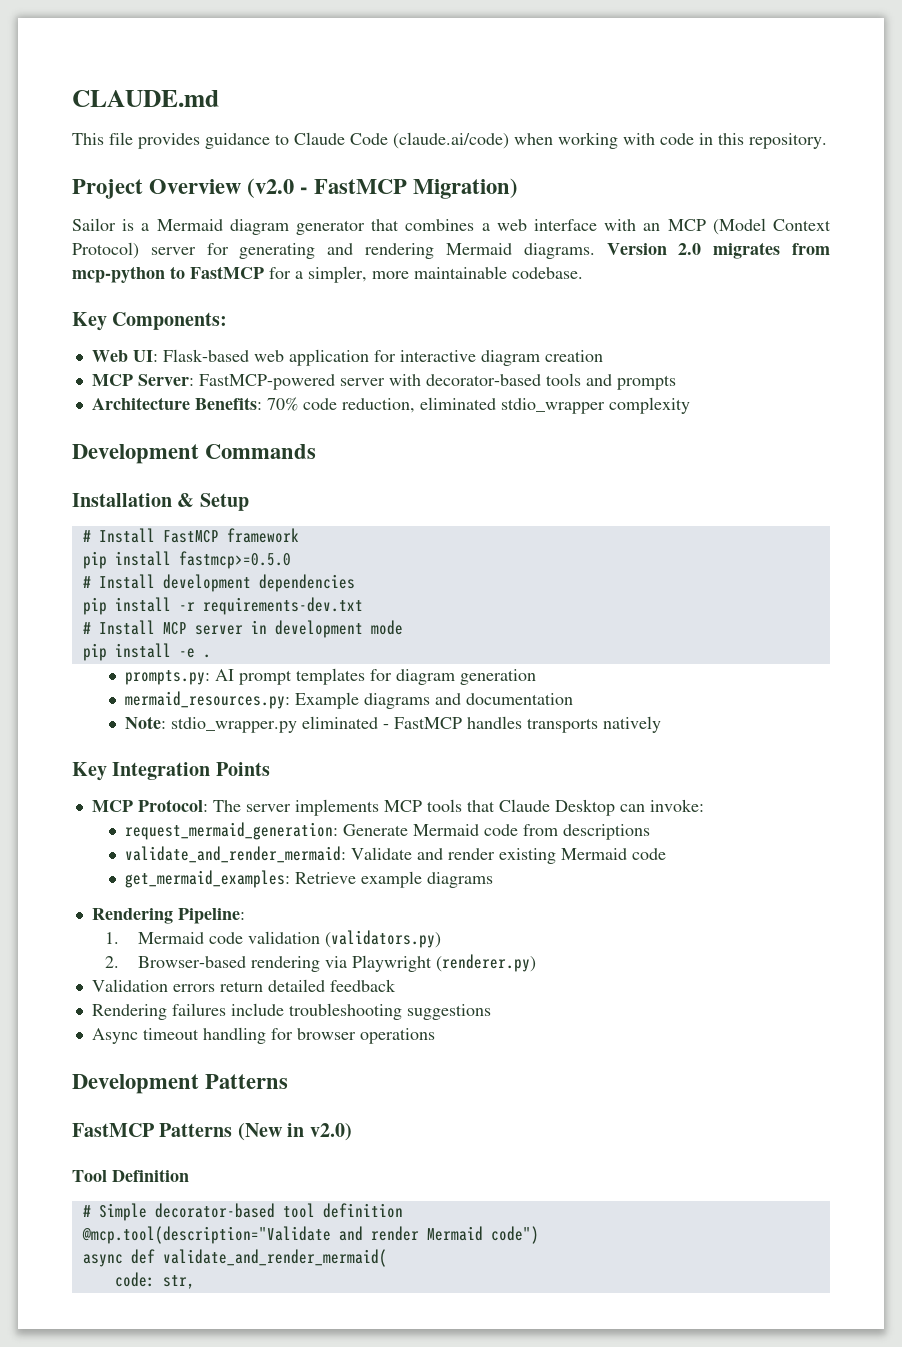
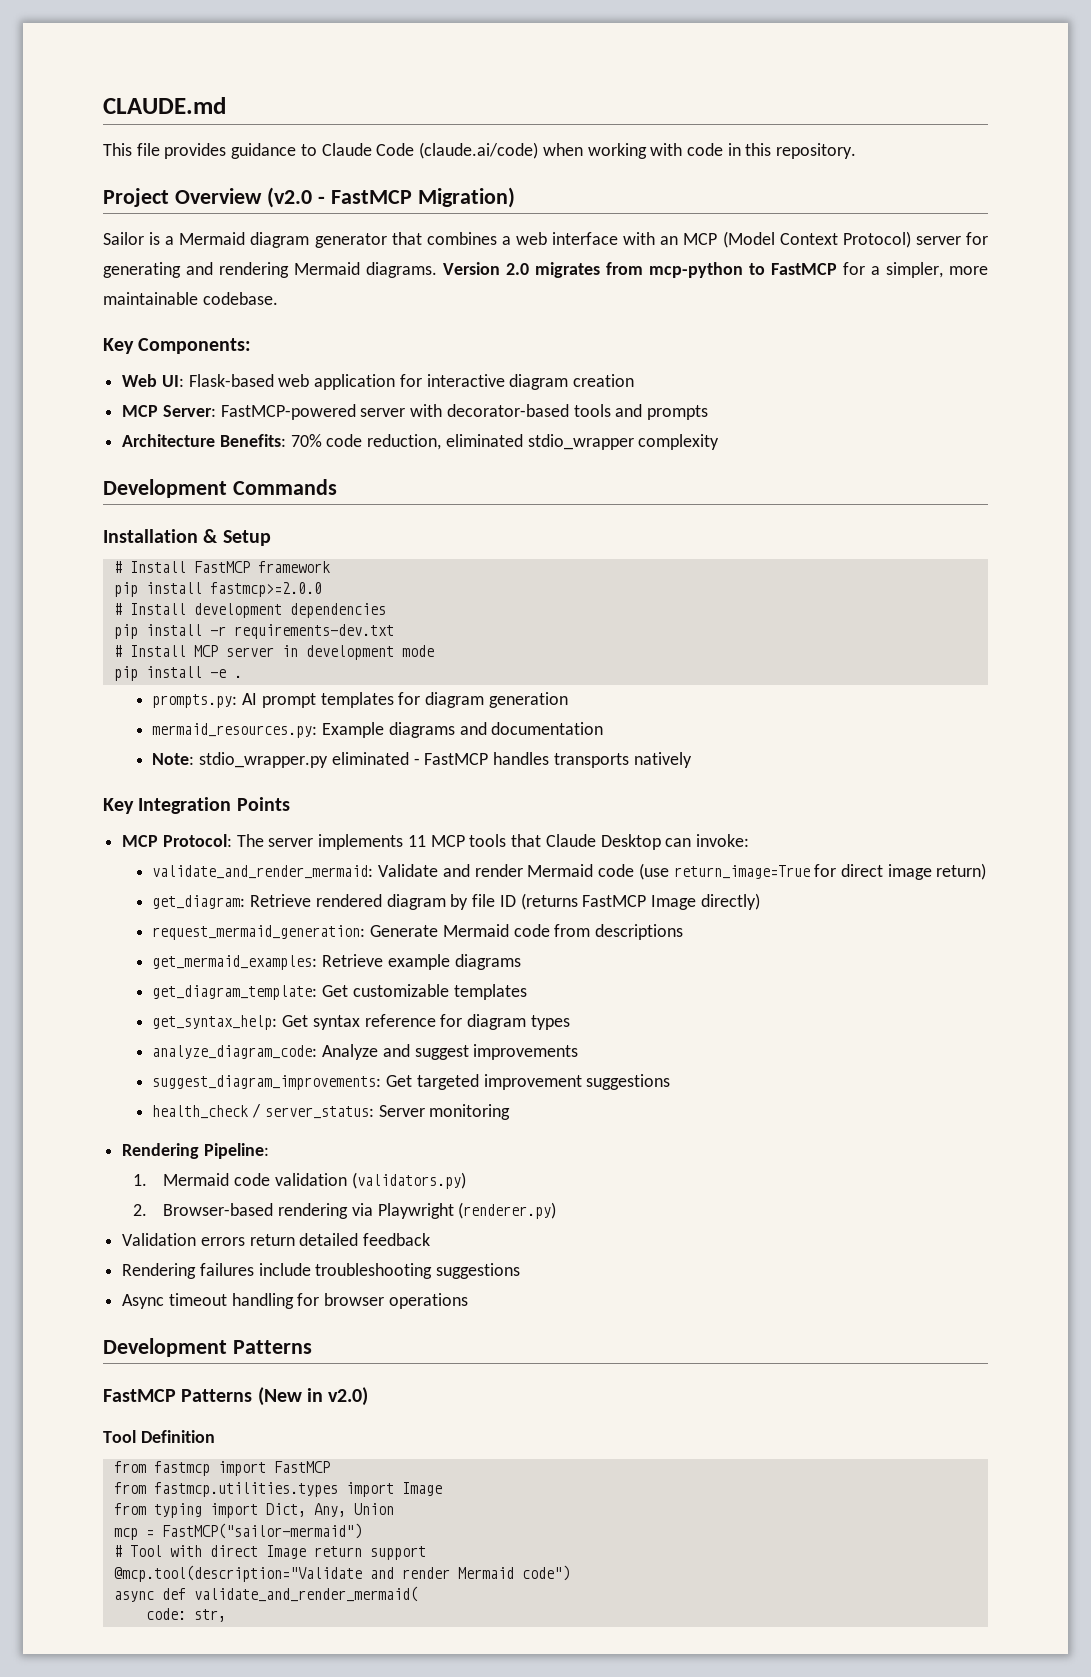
- pip install fastmcp>=0.5.0
+ pip install fastmcp>=2.0.0
- MCP Protocol: The server implements MCP tools that Claude Desktop can invoke:
+ MCP Protocol: The server implements 11 MCP tools that Claude Desktop can invoke:
+ validate_and_render_mermaid: Validate and render Mermaid code (use return_image=True for direct image return)
+ get_diagram: Retrieve rendered diagram by file ID (returns FastMCP Image directly)
- validate_and_render_mermaid: Validate and render existing Mermaid code
  get_mermaid_examples: Retrieve example diagrams
+ get_diagram_template: Get customizable templates
+ get_syntax_help: Get syntax reference for diagram types
+ analyze_diagram_code: Analyze and suggest improvements
+ suggest_diagram_improvements: Get targeted improvement suggestions
+ health_check / server_status: Server monitoring
- # Simple decorator-based tool definition
+ from fastmcp import FastMCP
+ from fastmcp.utilities.types import Image
+ from typing import Dict, Any, Union
+ mcp = FastMCP("sailor-mermaid")
+ # Tool with direct Image return support

